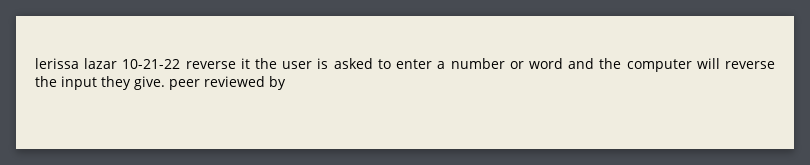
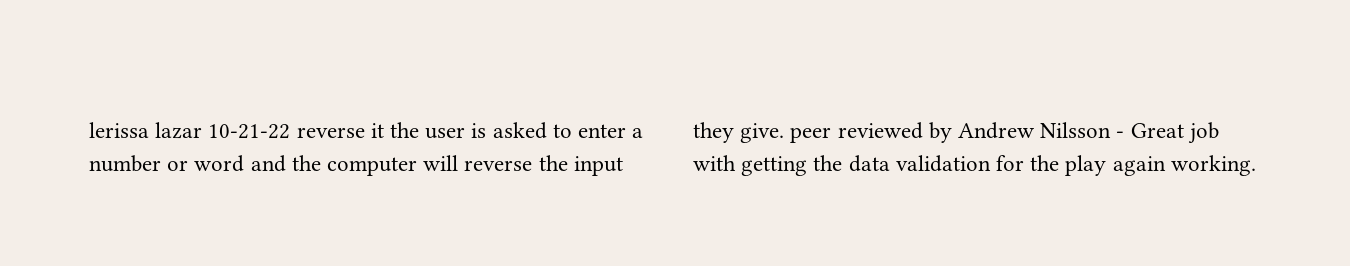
- lerissa lazar 10-21-22 reverse it the user is asked to enter a number or word and the computer will reverse the input they give. peer reviewed by
+ lerissa lazar 10-21-22 reverse it the user is asked to enter a number or word and the computer will reverse the input they give. peer reviewed by Andrew Nilsson - Great job with getting the data validation for the play again working.

